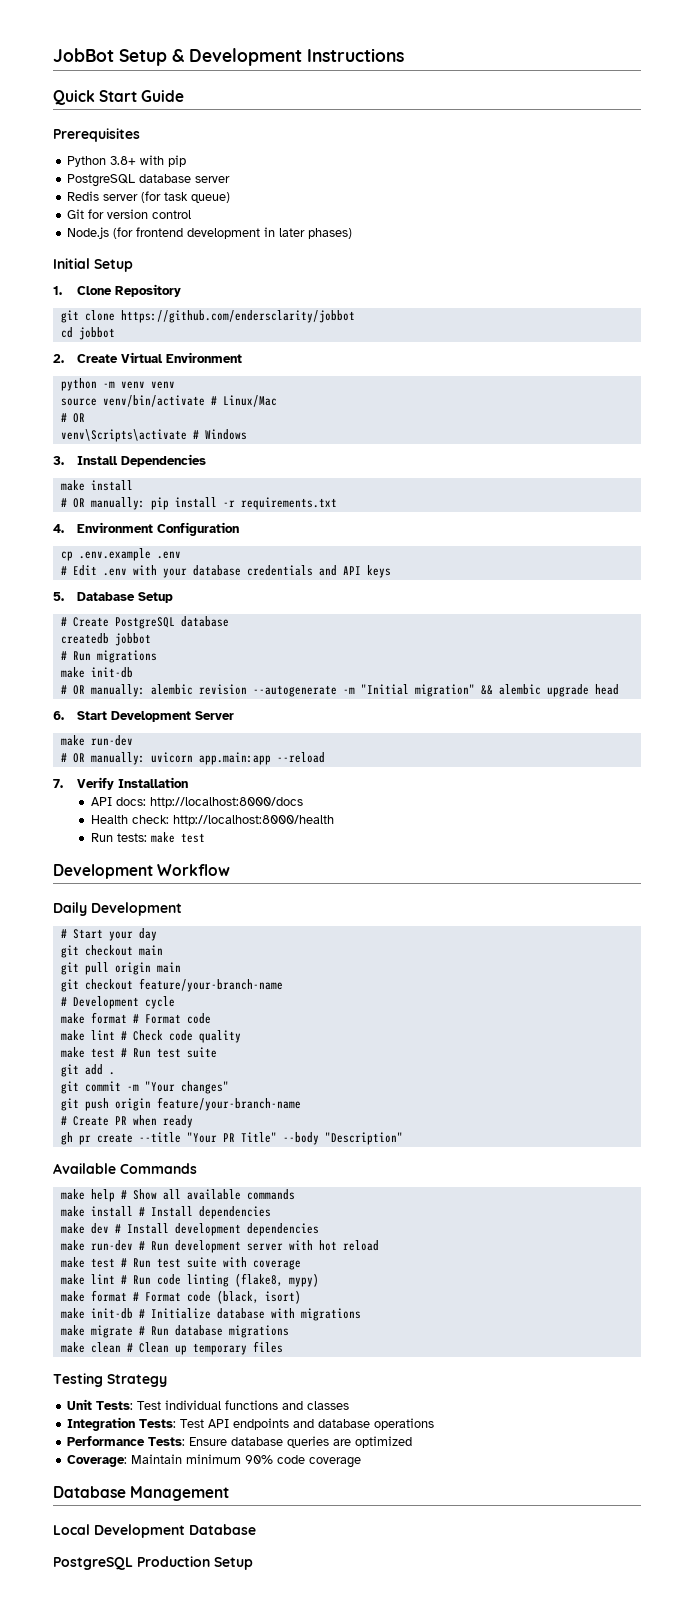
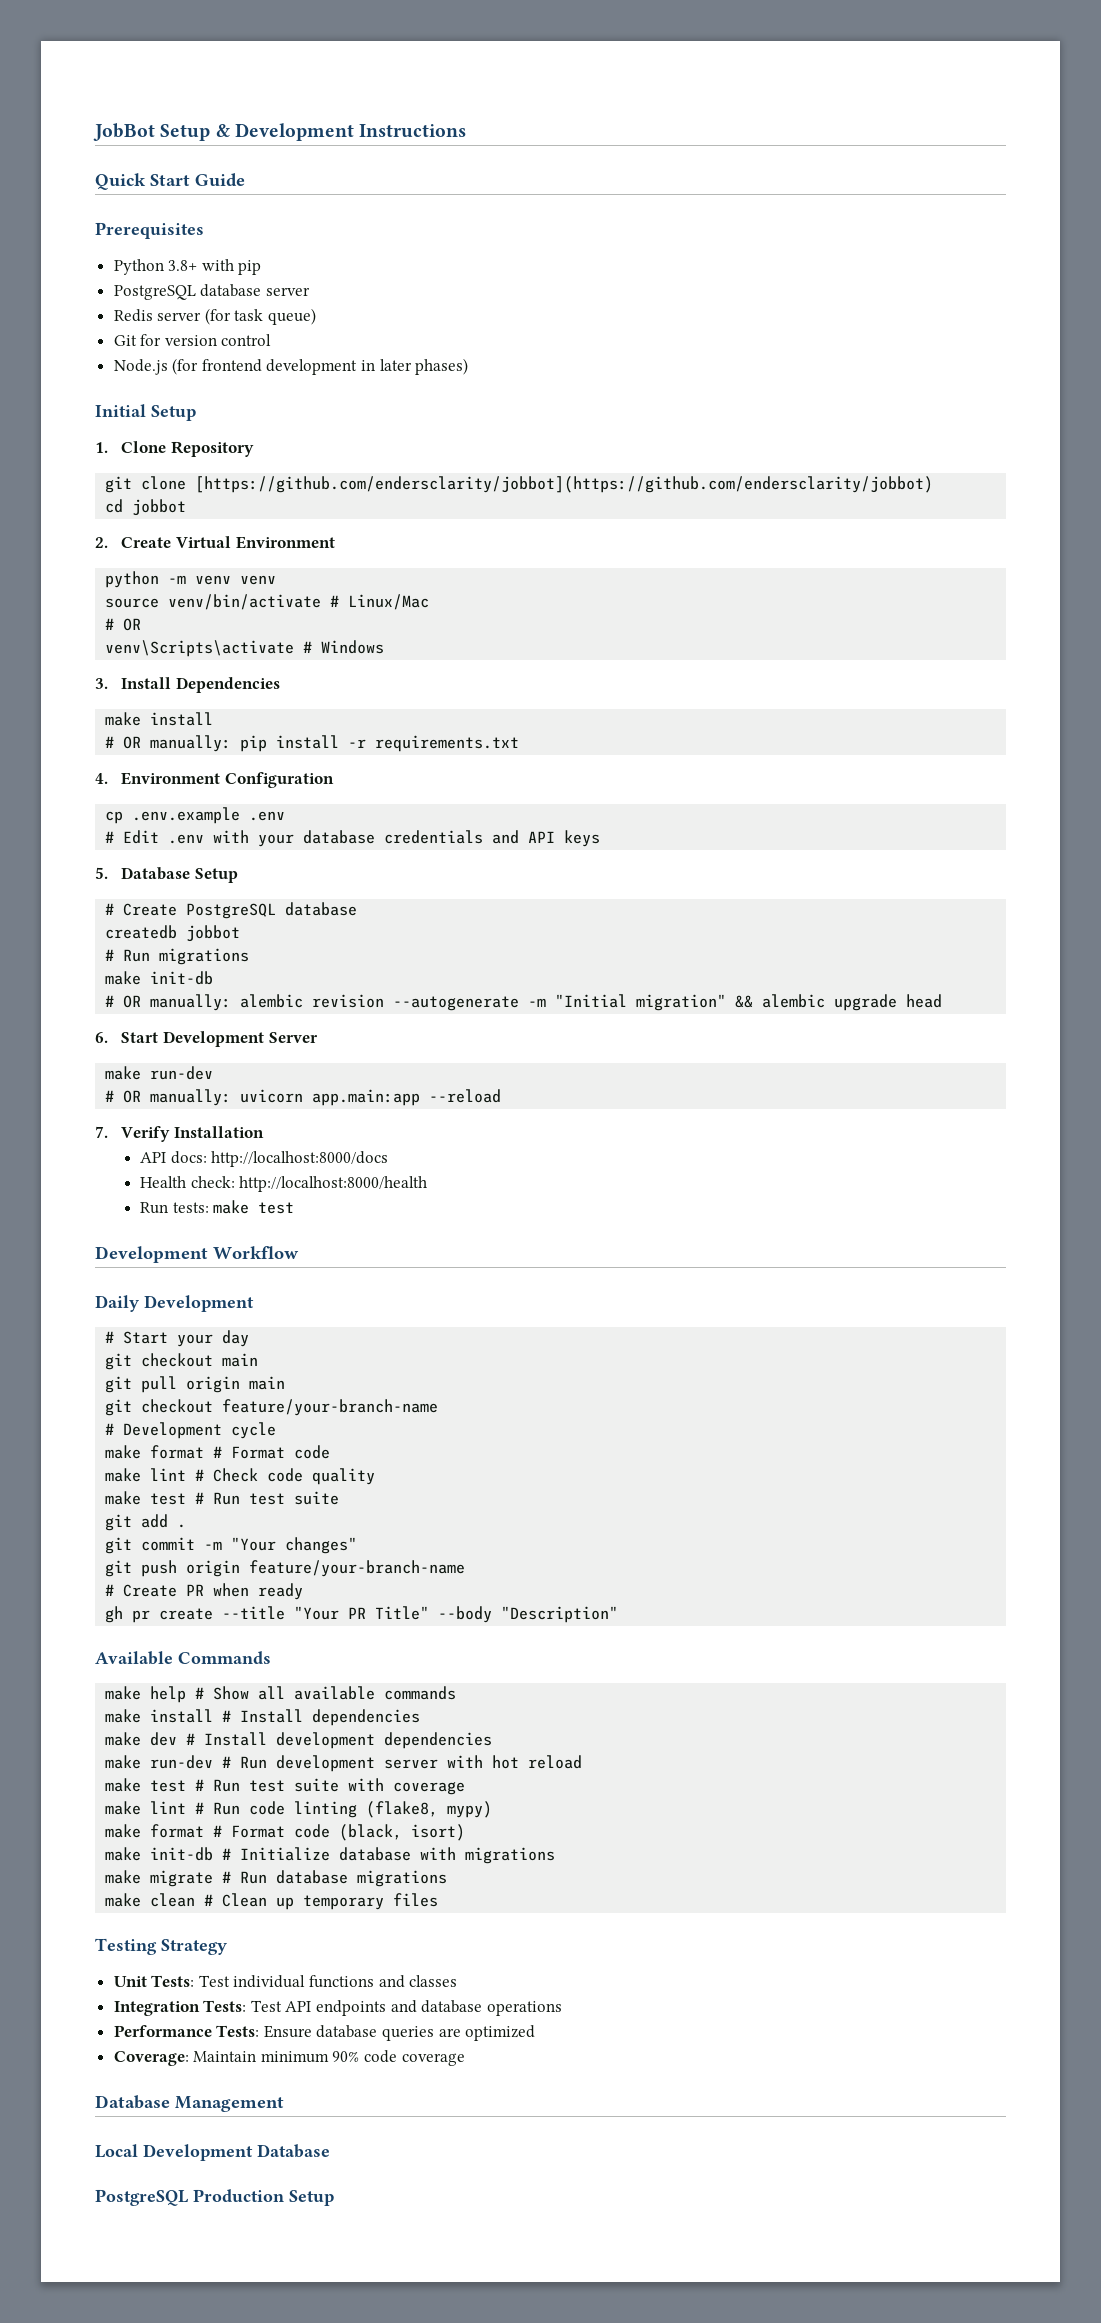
- git clone https://github.com/endersclarity/jobbot
+ git clone [https://github.com/endersclarity/jobbot](https://github.com/endersclarity/jobbot)

